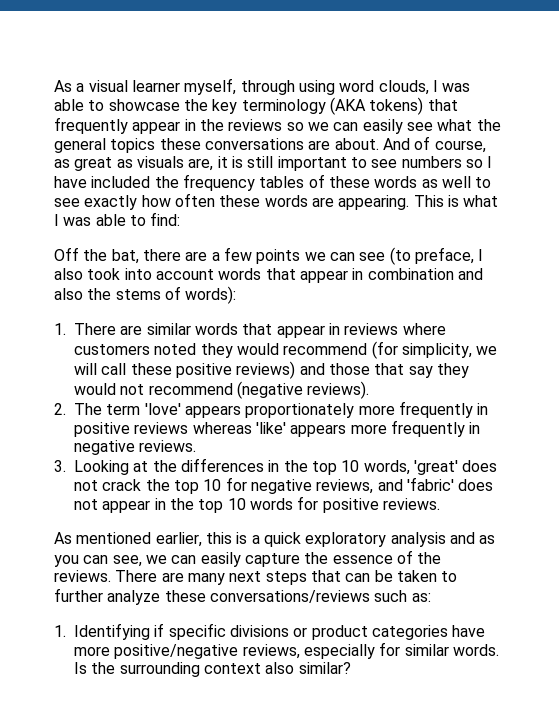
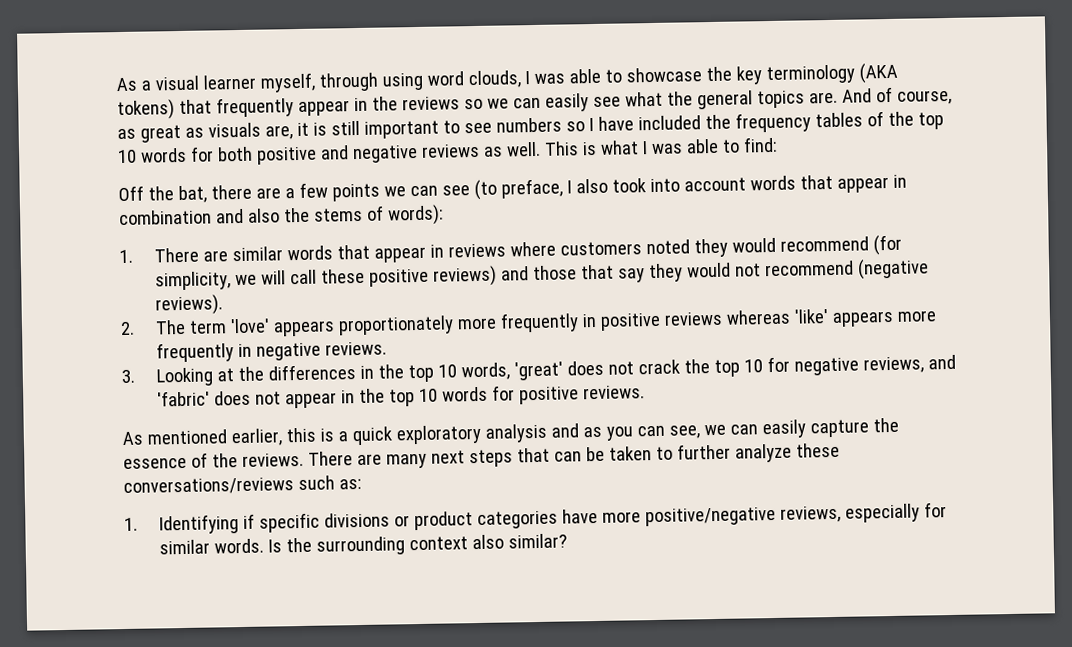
- As a visual learner myself, through using word clouds, I was able to showcase the key terminology (AKA tokens) that frequently appear in the reviews so we can easily see what the general topics these conversations are about.
+ As a visual learner myself, through using word clouds, I was able to showcase the key terminology (AKA tokens) that frequently appear in the reviews so we can easily see what the general topics are.
- And of course, as great as visuals are, it is still important to see numbers so I have included the frequency tables of these words as well to see exactly how often these words are appearing.
+ And of course, as great as visuals are, it is still important to see numbers so I have included the frequency tables of the top 10 words for both positive and negative reviews as well.

